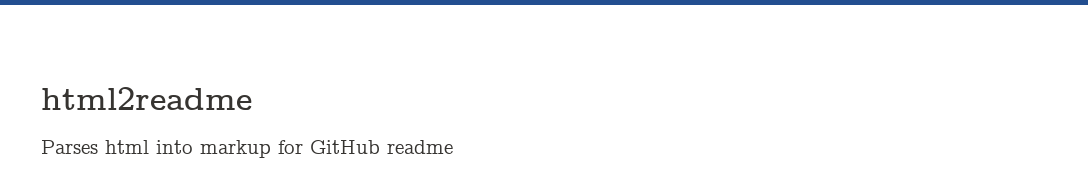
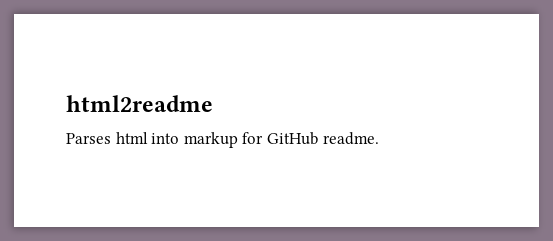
- Parses html into markup for GitHub readme
+ Parses html into markup for GitHub readme.

